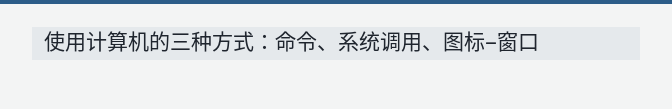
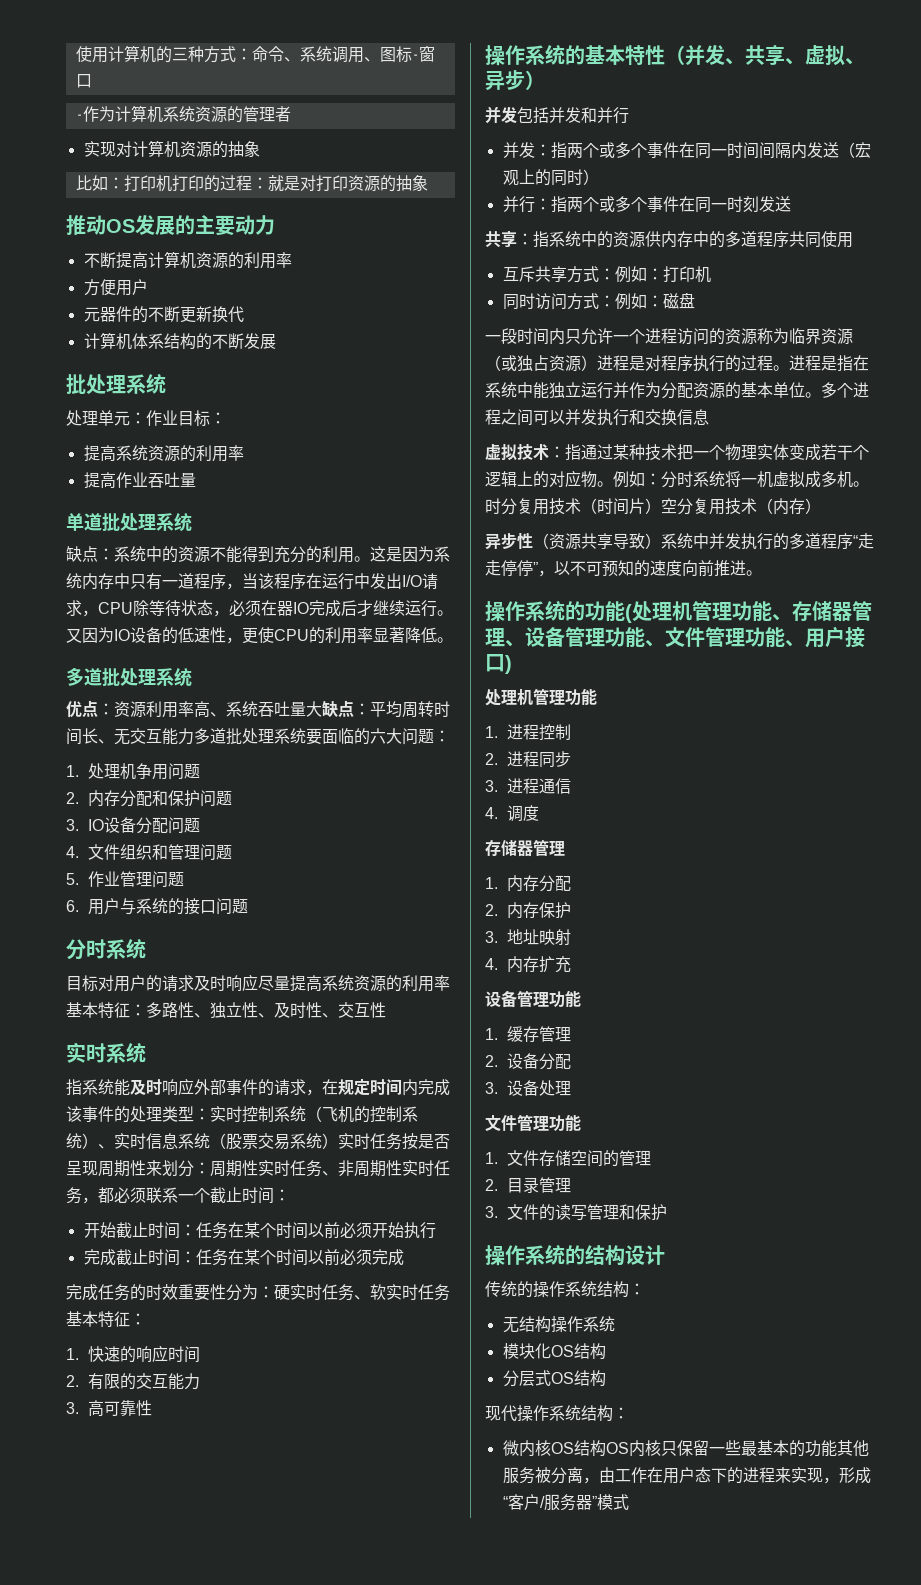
+ -作为计算机系统资源的管理者
+ 实现对计算机资源的抽象
+ 比如：打印机打印的过程：就是对打印资源的抽象
+ 推动OS发展的主要动力
+ 不断提高计算机资源的利用率
+ 方便用户
+ 元器件的不断更新换代
+ 计算机体系结构的不断发展
+ 批处理系统
+ 处理单元：作业目标：
+ 提高系统资源的利用率
+ 提高作业吞吐量
+ 单道批处理系统
+ 缺点：系统中的资源不能得到充分的利用。这是因为系统内存中只有一道程序，当该程序在运行中发出I/O请求，CPU除等待状态，必须在器IO完成后才继续运行。又因为IO设备的低速性，更使CPU的利用率显著降低。
+ 多道批处理系统
+ 优点：资源利用率高、系统吞吐量大缺点：平均周转时间长、无交互能力多道批处理系统要面临的六大问题：
+ 1.处理机争用问题
+ 2.内存分配和保护问题
+ 3. IO设备分配问题
+ 4.文件组织和管理问题
+ 5.作业管理问题
+ 6.用户与系统的接口问题
+ 分时系统
+ 目标对用户的请求及时响应尽量提高系统资源的利用率基本特征：多路性、独立性、及时性、交互性
+ 实时系统
+ 指系统能及时响应外部事件的请求，在规定时间内完成该事件的处理类型：实时控制系统（飞机的控制系统）、实时信息系统（股票交易系统）实时任务按是否呈现周期性来划分：周期性实时任务、非周期性实时任务，都必须联系一个截止时间：
+ 开始截止时间：任务在某个时间以前必须开始执行
+ 完成截止时间：任务在某个时间以前必须完成
+ 完成任务的时效重要性分为：硬实时任务、软实时任务基本特征：
+ 1.快速的响应时间
+ 2.有限的交互能力
+ 3.高可靠性
+ 操作系统的基本特性（并发、共享、虚拟、异步）
+ 并发包括并发和并行
+ 并发：指两个或多个事件在同一时间间隔内发送（宏观上的同时）
+ 并行：指两个或多个事件在同一时刻发送
+ 共享：指系统中的资源供内存中的多道程序共同使用
+ 互斥共享方式：例如：打印机
+ 同时访问方式：例如：磁盘
+ 一段时间内只允许一个进程访问的资源称为临界资源（或独占资源）进程是对程序执行的过程。进程是指在系统中能独立运行并作为分配资源的基本单位。多个进程之间可以并发执行和交换信息
+ 虚拟技术：指通过某种技术把一个物理实体变成若干个逻辑上的对应物。例如：分时系统将一机虚拟成多机。时分复用技术（时间片）空分复用技术（内存）
+ 异步性（资源共享导致）系统中并发执行的多道程序“走走停停”，以不可预知的速度向前推进。
+ 操作系统的功能(处理机管理功能、存储器管理、设备管理功能、文件管理功能、用户接口)
+ 处理机管理功能
+ 1.进程控制
+ 2.进程同步
+ 3.进程通信
+ 4.调度
+ 存储器管理
+ 1.内存分配
+ 2.内存保护
+ 3.地址映射
+ 4.内存扩充
+ 设备管理功能
+ 1.缓存管理
+ 2.设备分配
+ 3.设备处理
+ 文件管理功能
+ 1.文件存储空间的管理
+ 2.目录管理
+ 3.文件的读写管理和保护
+ 操作系统的结构设计
+ 传统的操作系统结构：
+ 无结构操作系统
+ 模块化OS结构
+ 分层式OS结构
+ 现代操作系统结构：
+ 微内核OS结构OS内核只保留一些最基本的功能其他服务被分离，由工作在用户态下的进程来实现，形成“客户/服务器”模式

